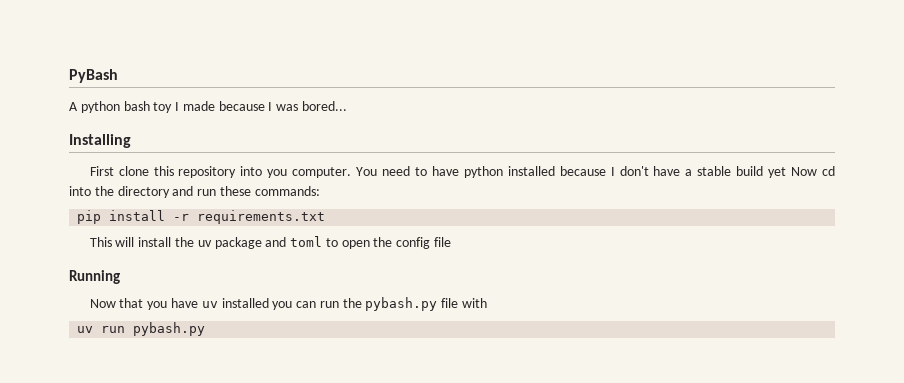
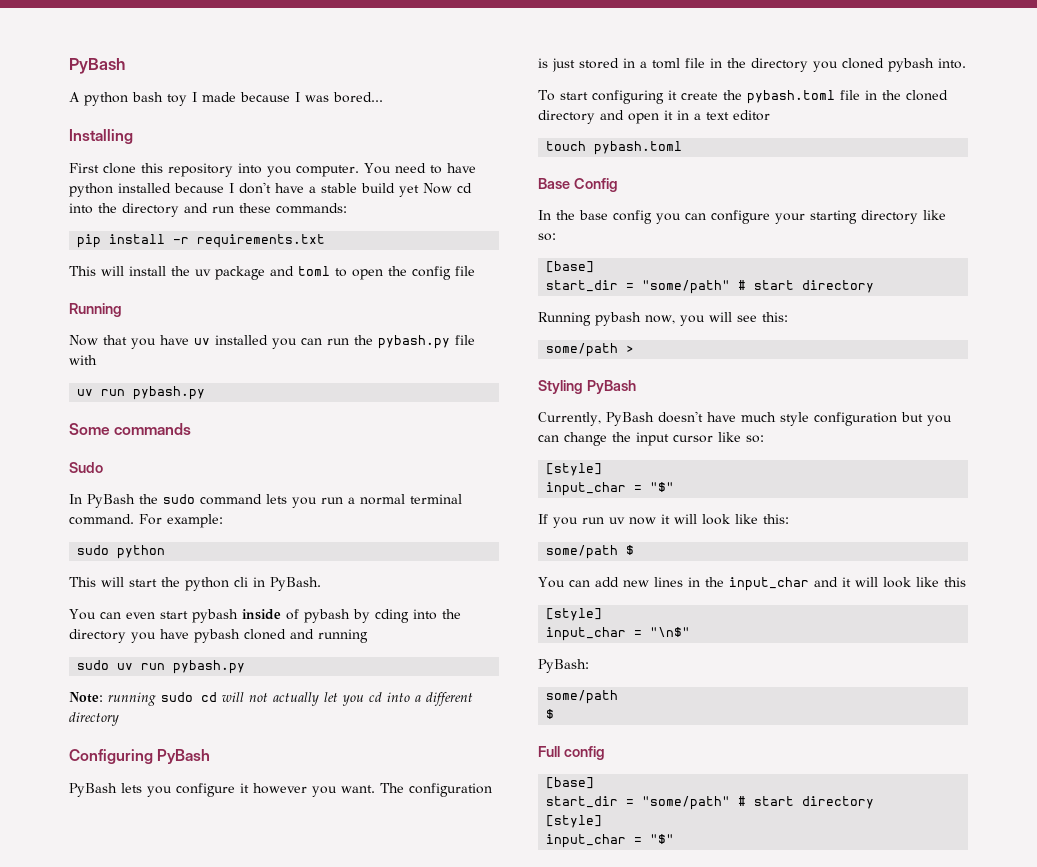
+ Some commands
+ Sudo
+ In PyBash the sudo command lets you run a normal terminal command. For example:
+ sudo python
+ This will start the python cli in PyBash.
+ You can even start pybash inside of pybash by cding into the directory you have pybash cloned and running
+ sudo uv run pybash.py
+ Note: running sudo cd will not actually let you cd into a different directory
+ Configuring PyBash
+ PyBash lets you configure it however you want. The configuration is just stored in a toml file in the directory you cloned pybash into.
+ To start configuring it create the pybash.toml file in the cloned directory and open it in a text editor
+ touch pybash.toml
+ Base Config
+ In the base config you can configure your starting directory like so:
+ [base]
+ start_dir = "some/path" # start directory
+ Running pybash now, you will see this:
+ some/path >
+ Styling PyBash
+ Currently, PyBash doesn't have much style configuration but you can change the input cursor like so:
+ [style]
+ input_char = "$"
+ If you run uv now it will look like this:
+ some/path $
+ You can add new lines in the input_char and it will look like this
+ [style]
+ input_char = "\n$"
+ PyBash:
+ some/path
+ $
+ Full config
+ [base]
+ start_dir = "some/path" # start directory
+ [style]
+ input_char = "$"

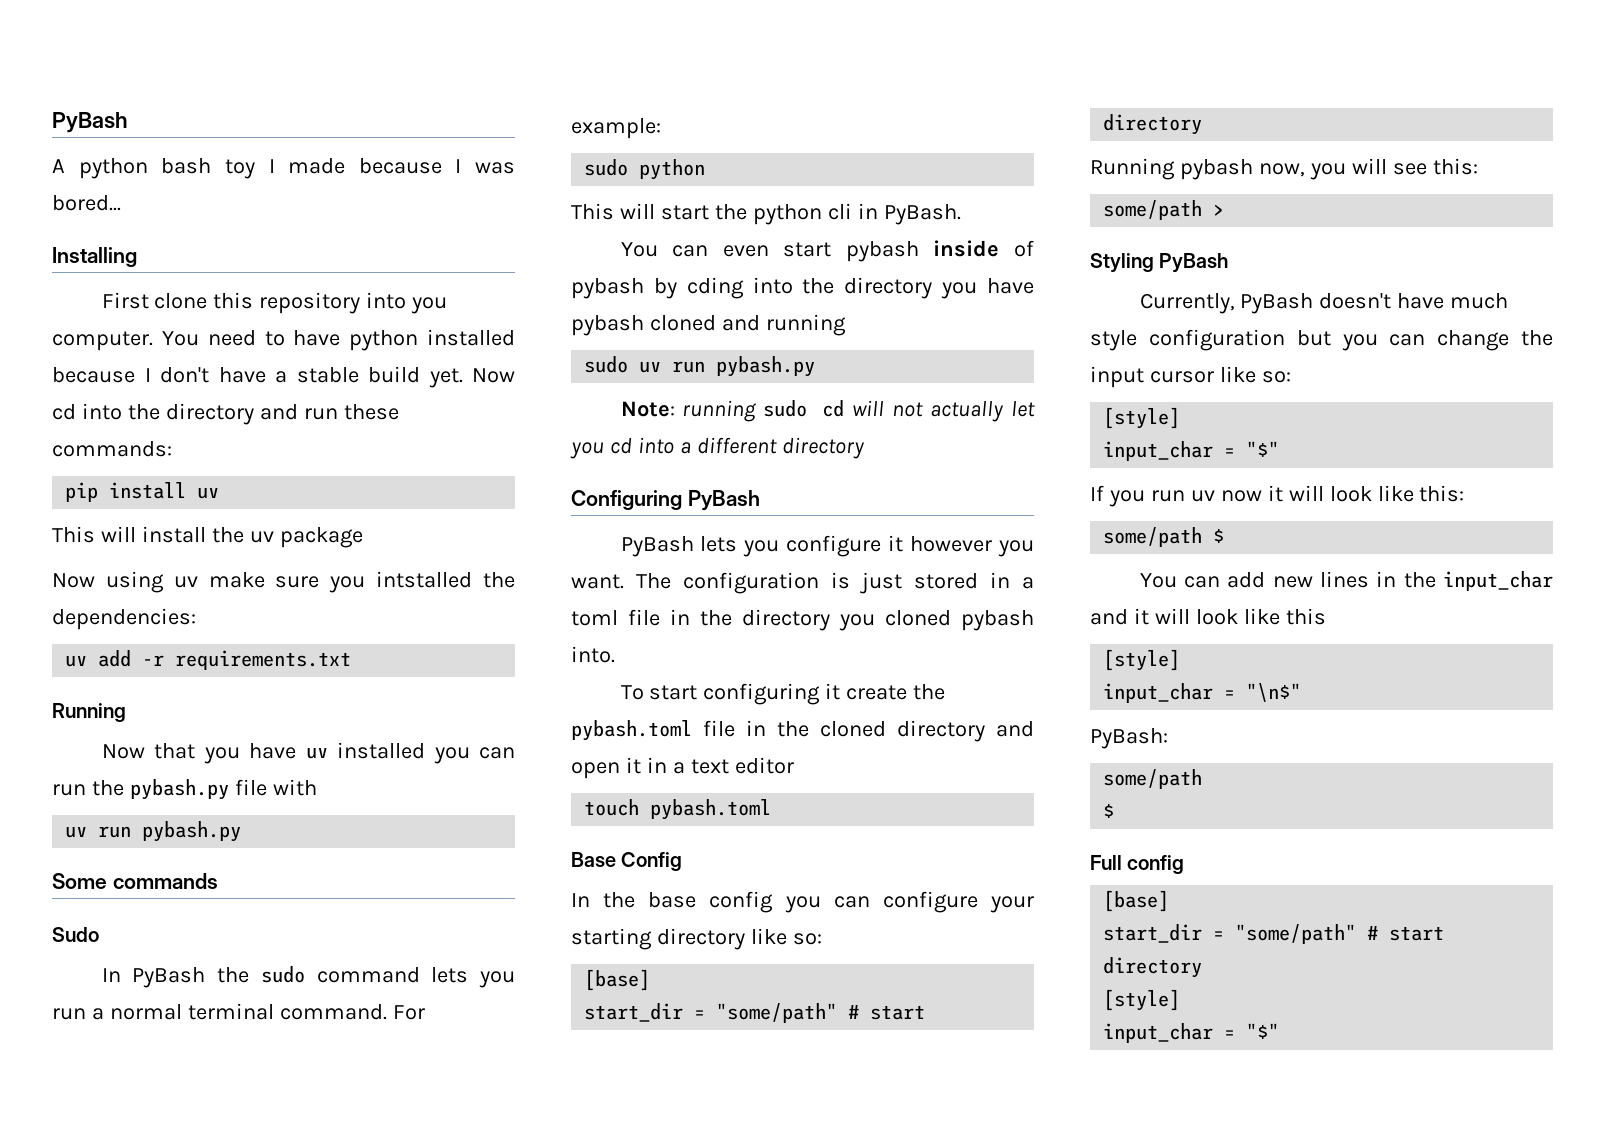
- You need to have python installed because I don't have a stable build yet Now cd into the directory and run these commands:
+ You need to have python installed because I don't have a stable build yet. Now cd into the directory and run these commands:
- pip install -r requirements.txt
+ pip install uv
- This will install the uv package and toml to open the config file
+ This will install the uv package
+ Now using uv make sure you intstalled the dependencies:
+ uv add -r requirements.txt

